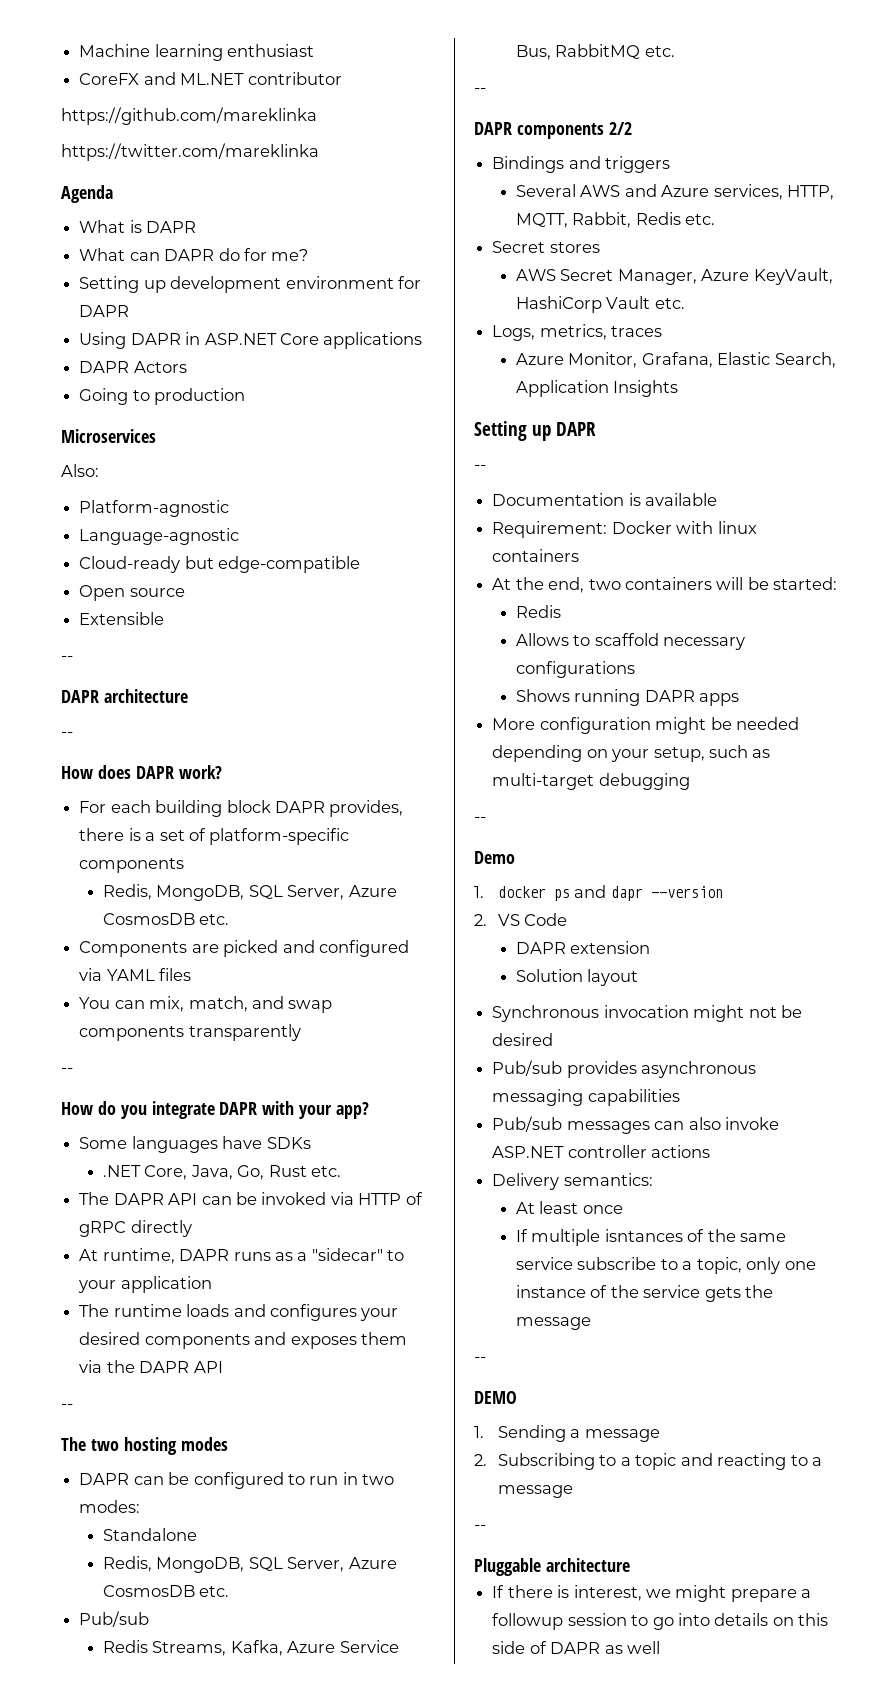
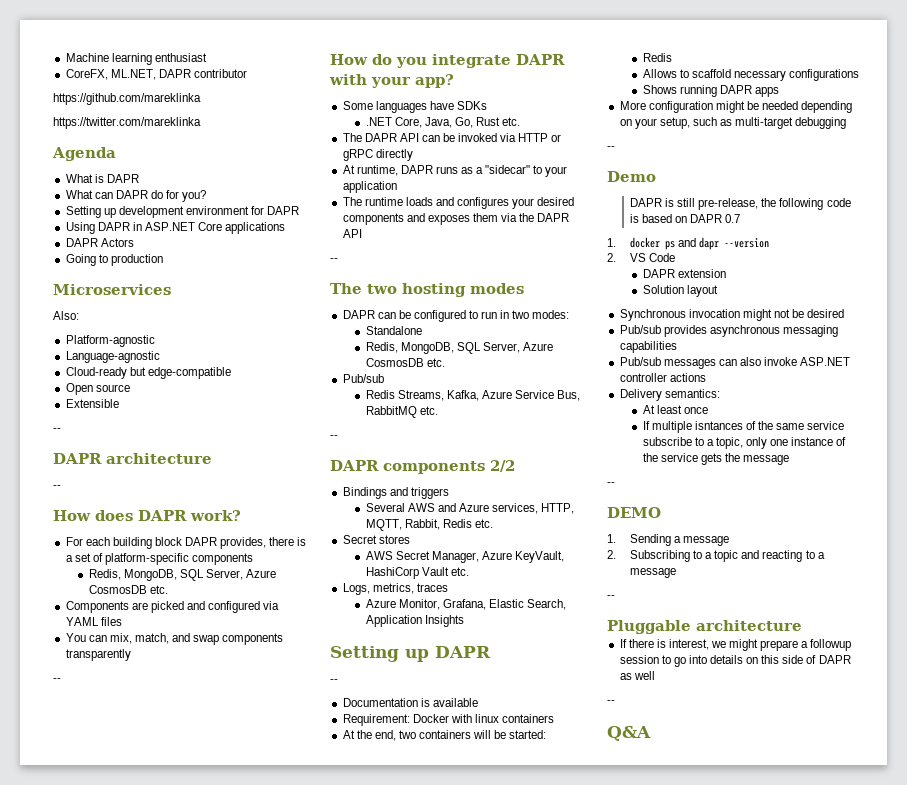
- CoreFX and ML.NET contributor
+ CoreFX, ML.NET, DAPR contributor
- What can DAPR do for me?
+ What can DAPR do for you?
- The DAPR API can be invoked via HTTP of gRPC directly
+ The DAPR API can be invoked via HTTP or gRPC directly
+ DAPR is still pre-release, the following code is based on DAPR 0.7
  If there is interest, we might prepare a followup session to go into details on this side of DAPR as well
+ --
+ Q&A

